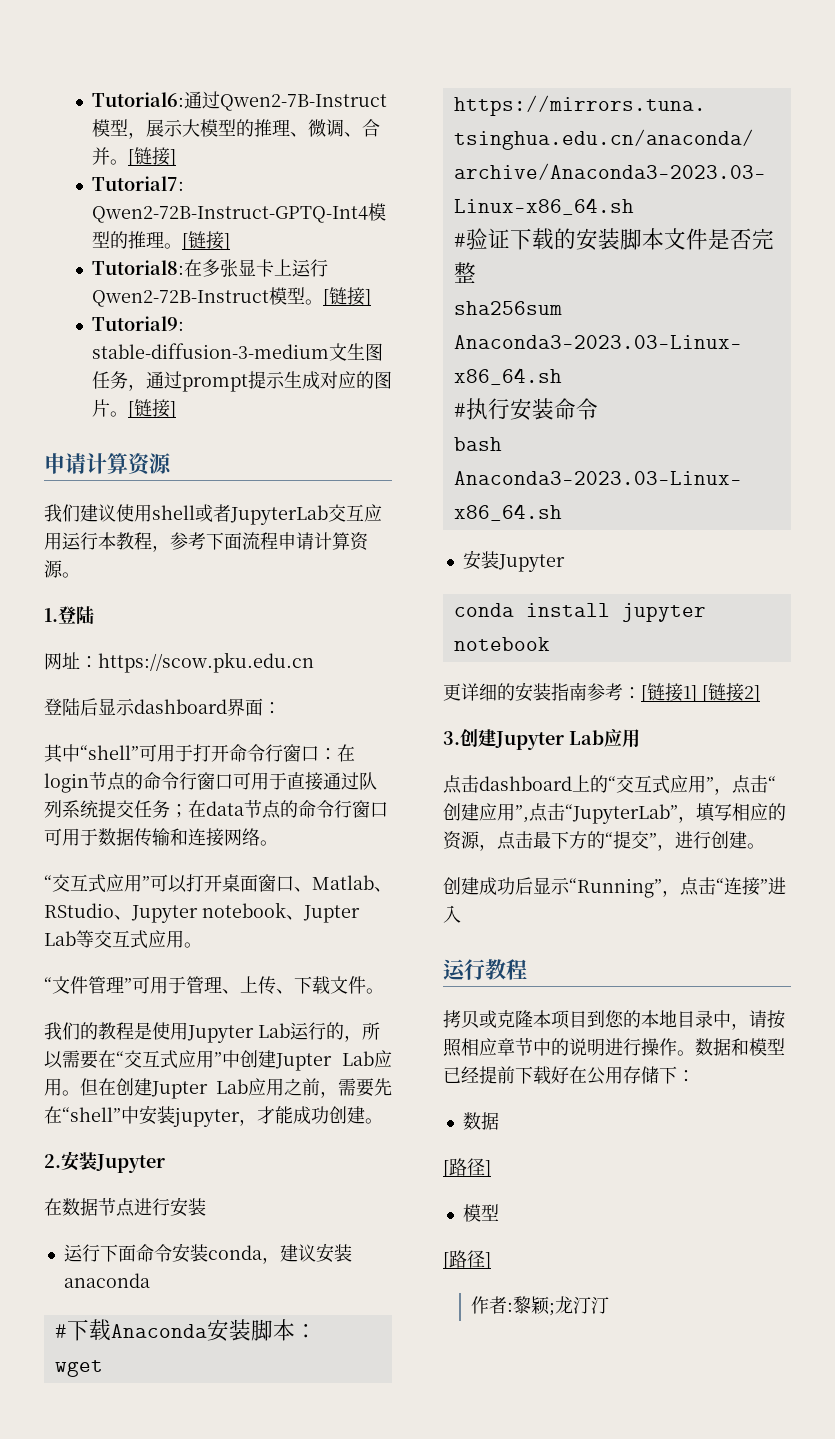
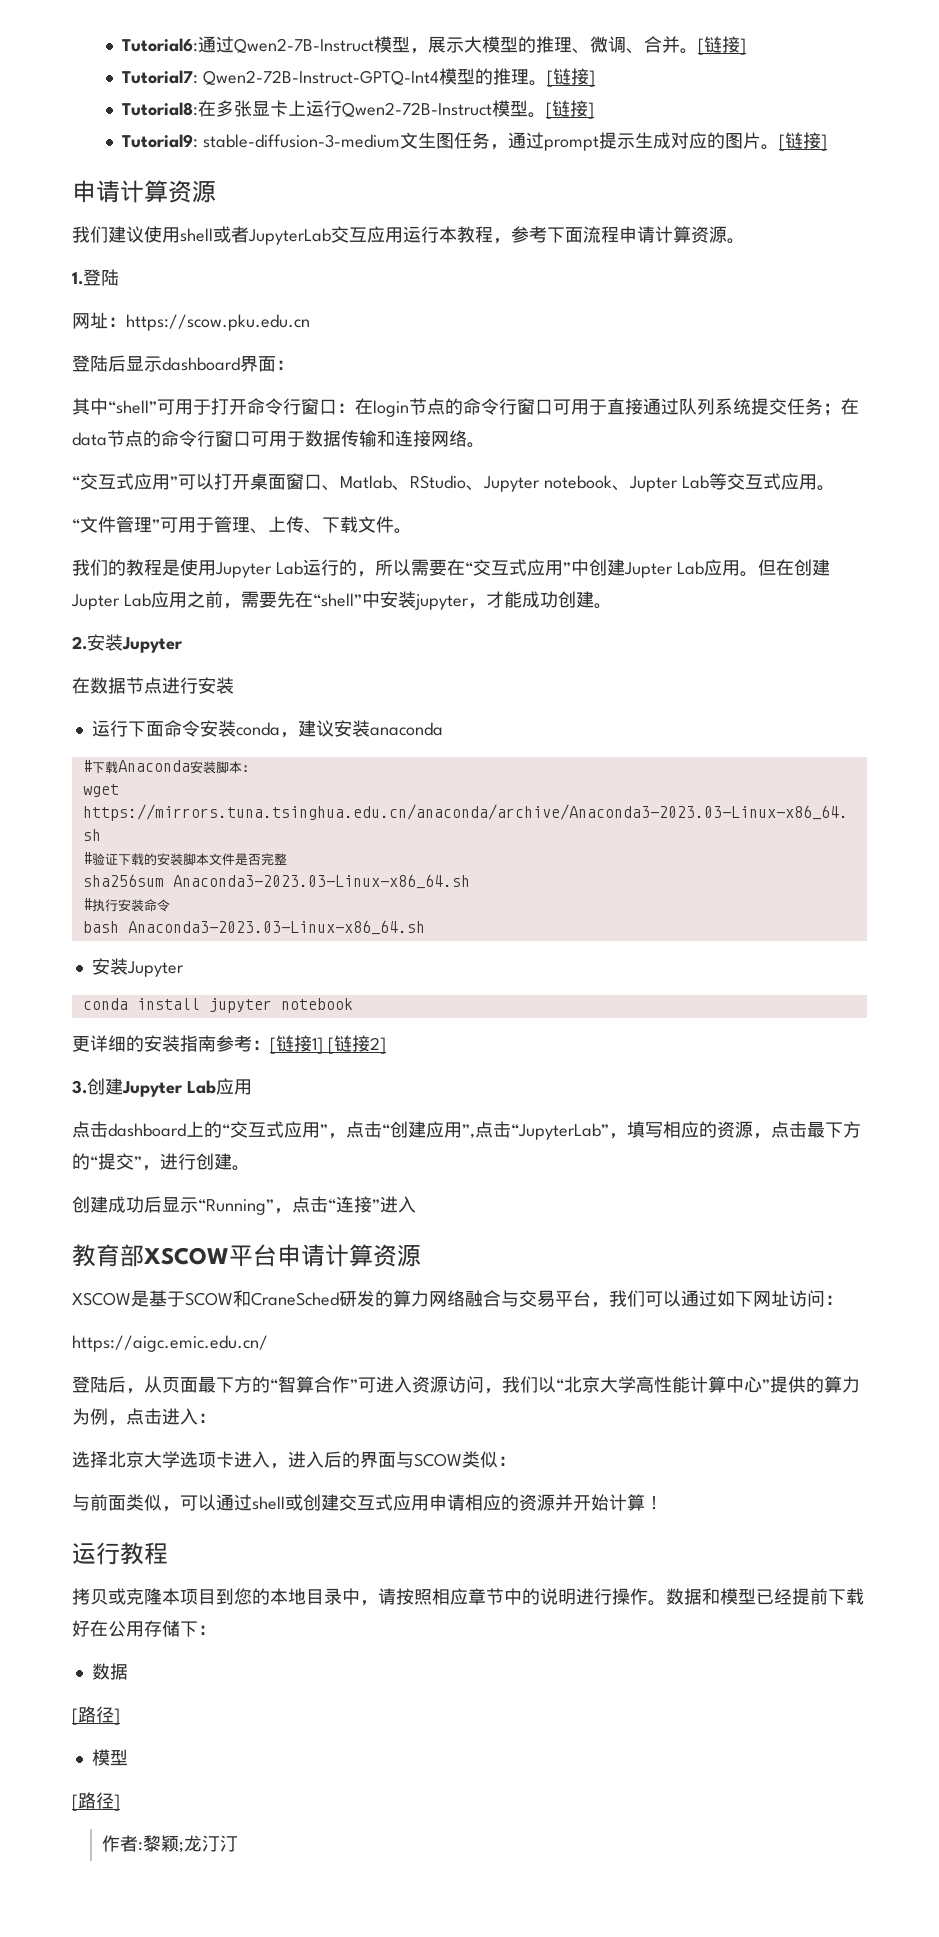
+ 教育部XSCOW平台申请计算资源
+ XSCOW是基于SCOW和CraneSched研发的算力网络融合与交易平台，我们可以通过如下网址访问：
+ https://aigc.emic.edu.cn/
+ 登陆后，从页面最下方的“智算合作”可进入资源访问，我们以“北京大学高性能计算中心”提供的算力为例，点击进入：
+ 选择北京大学选项卡进入，进入后的界面与SCOW类似：
+ 与前面类似，可以通过shell或创建交互式应用申请相应的资源并开始计算！

